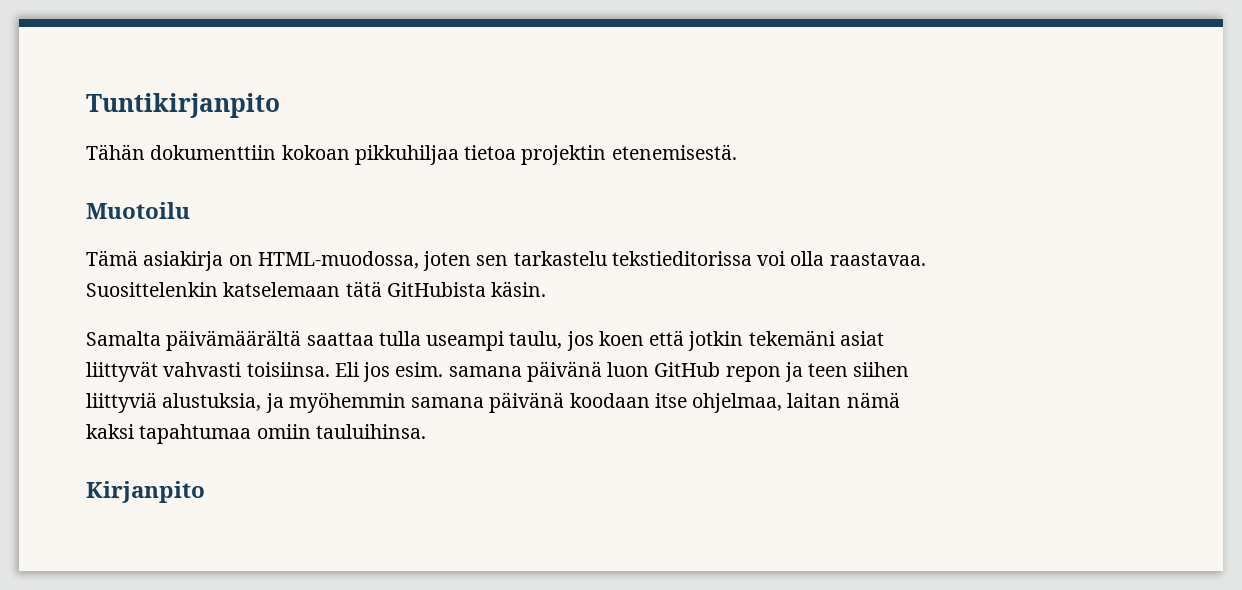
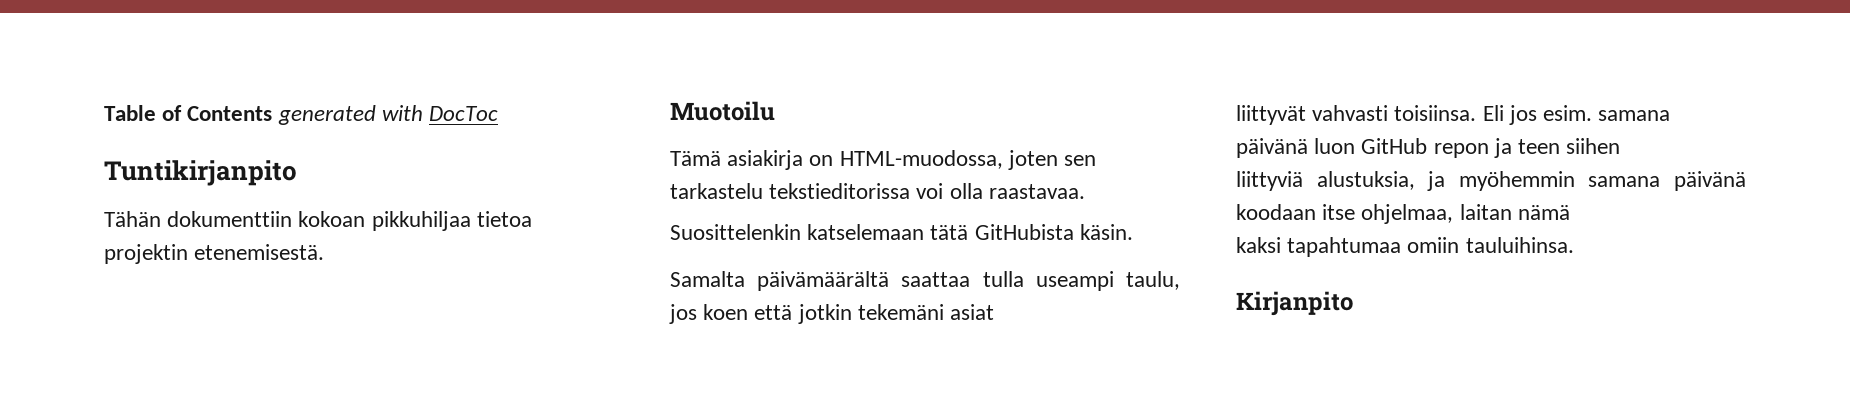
+ Table of Contents generated with DocToc

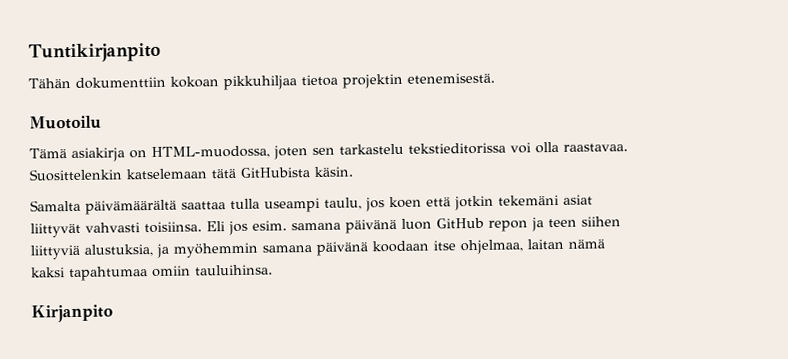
- Table of Contents generated with DocToc

